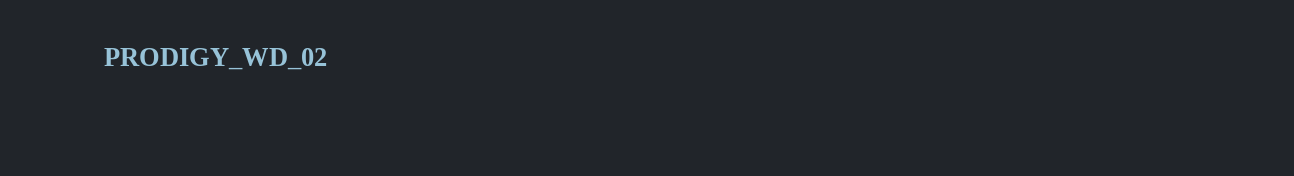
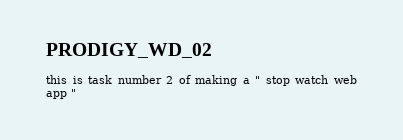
+ this is task number 2 of making a " stop watch web app "

